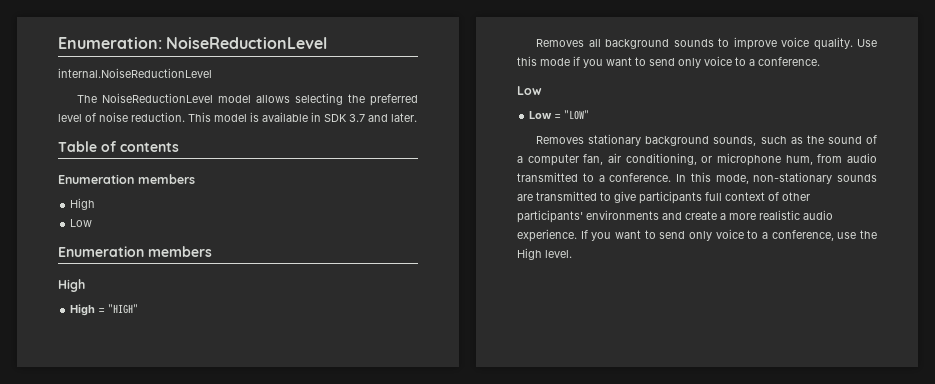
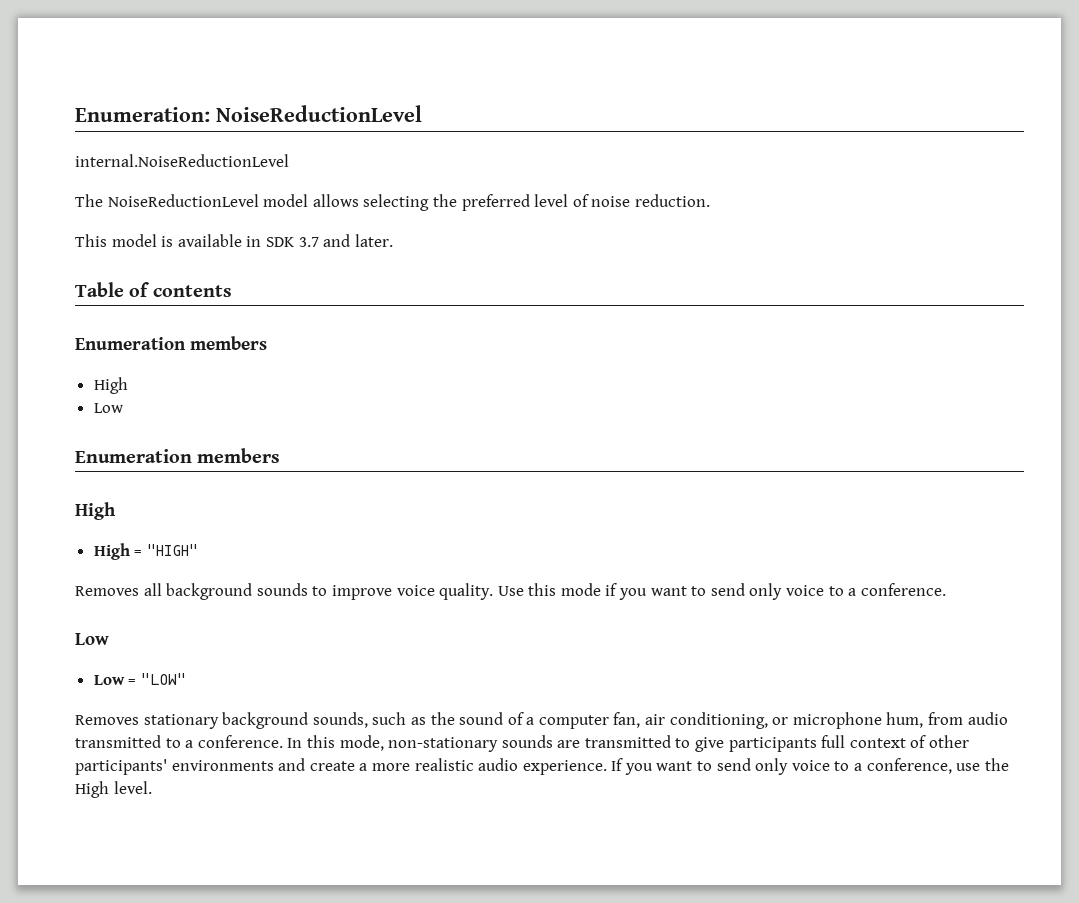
- The NoiseReductionLevel model allows selecting the preferred level of noise reduction. This model is available in SDK 3.7 and later.
+ The NoiseReductionLevel model allows selecting the preferred level of noise reduction.
+ This model is available in SDK 3.7 and later.

